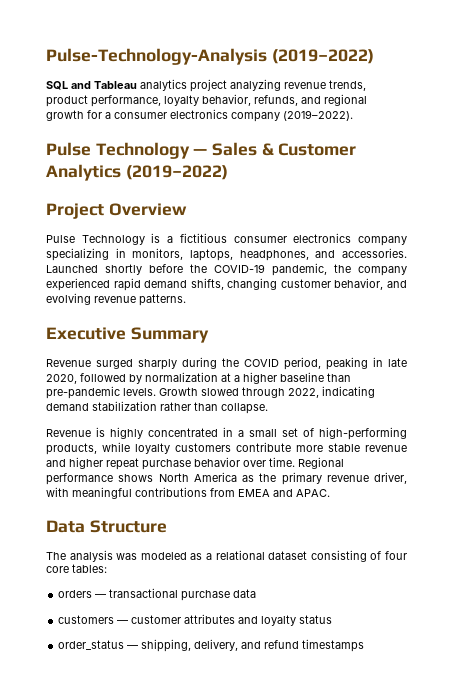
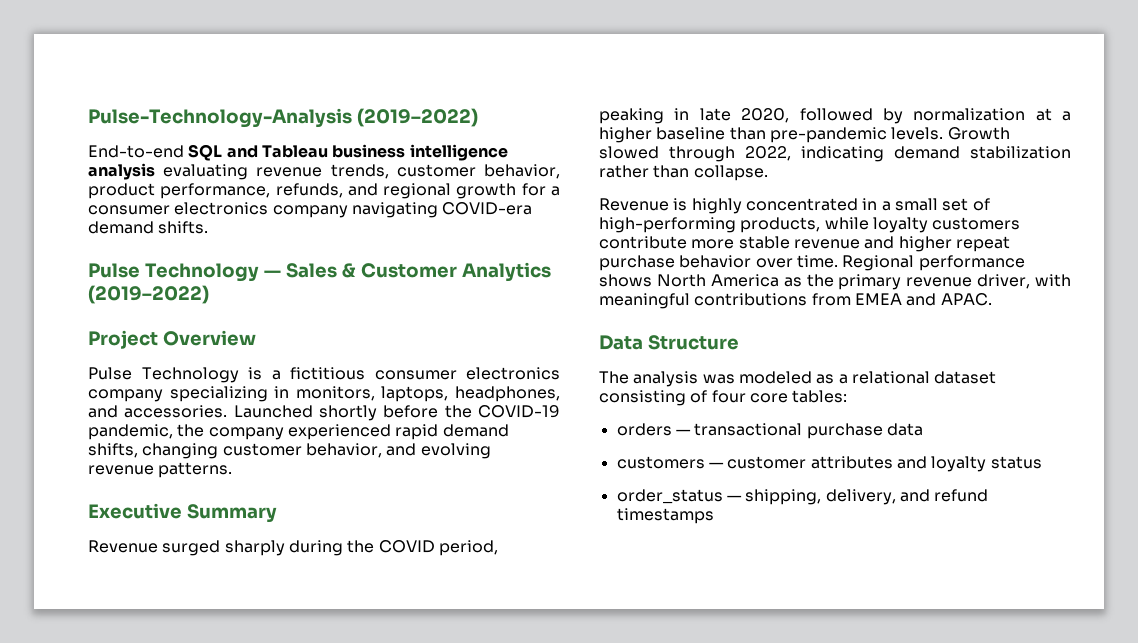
- SQL and Tableau analytics project analyzing revenue trends, product performance, loyalty behavior, refunds, and regional growth for a consumer electronics company (2019–2022).
+ End-to-end SQL and Tableau business intelligence analysis evaluating revenue trends, customer behavior, product performance, refunds, and regional growth for a consumer electronics company navigating COVID-era demand shifts.

